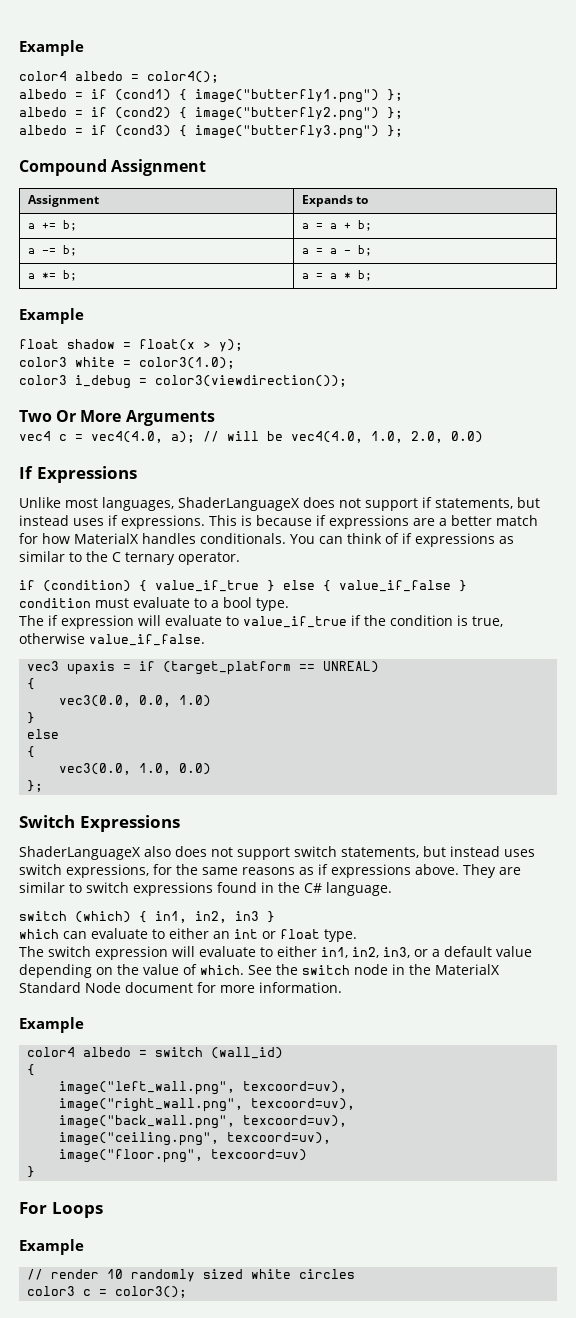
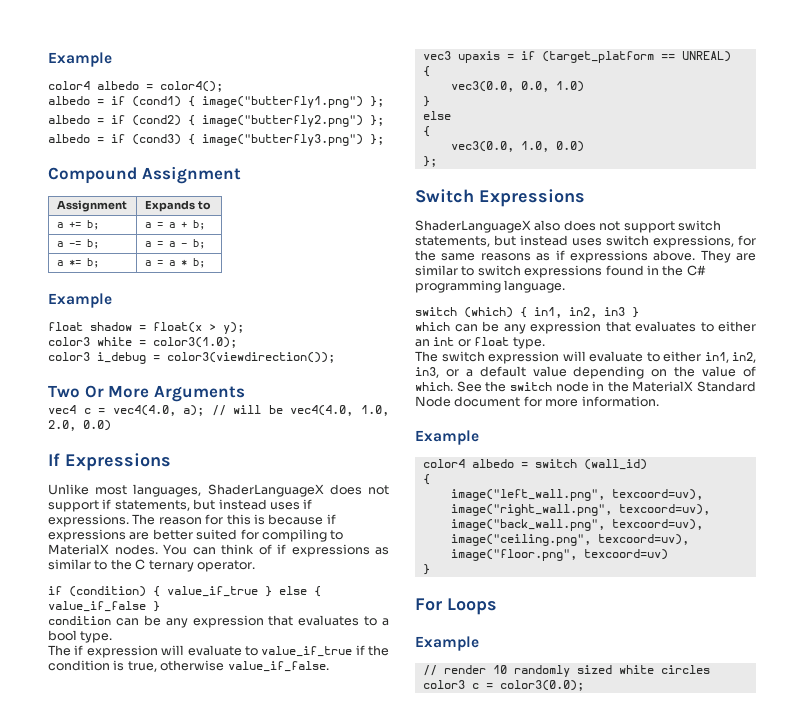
- This is because if expressions are a better match for how MaterialX handles conditionals.
+ The reason for this is because if expressions are better suited for compiling to MaterialX nodes.
- condition must evaluate to a bool type.
+ condition can be any expression that evaluates to a bool type.
- They are similar to switch expressions found in the C# language.
+ They are similar to switch expressions found in the C# programming language.
- which can evaluate to either an int or float type.
+ which can be any expression that evaluates to either an int or float type.
- color3 c = color3();
+ color3 c = color3(0.0);

